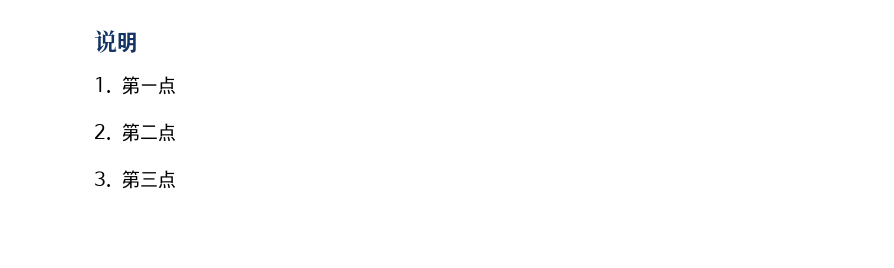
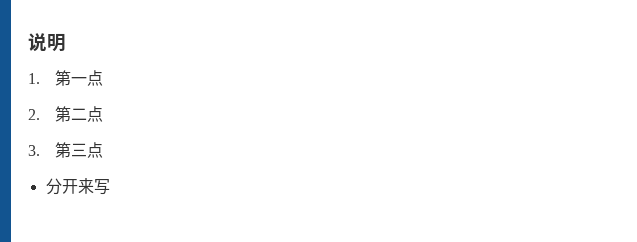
+ 分开来写

